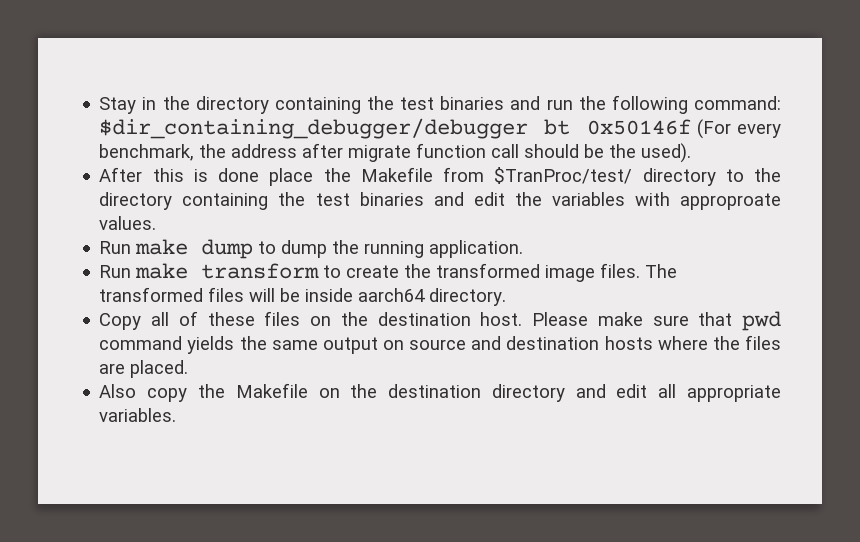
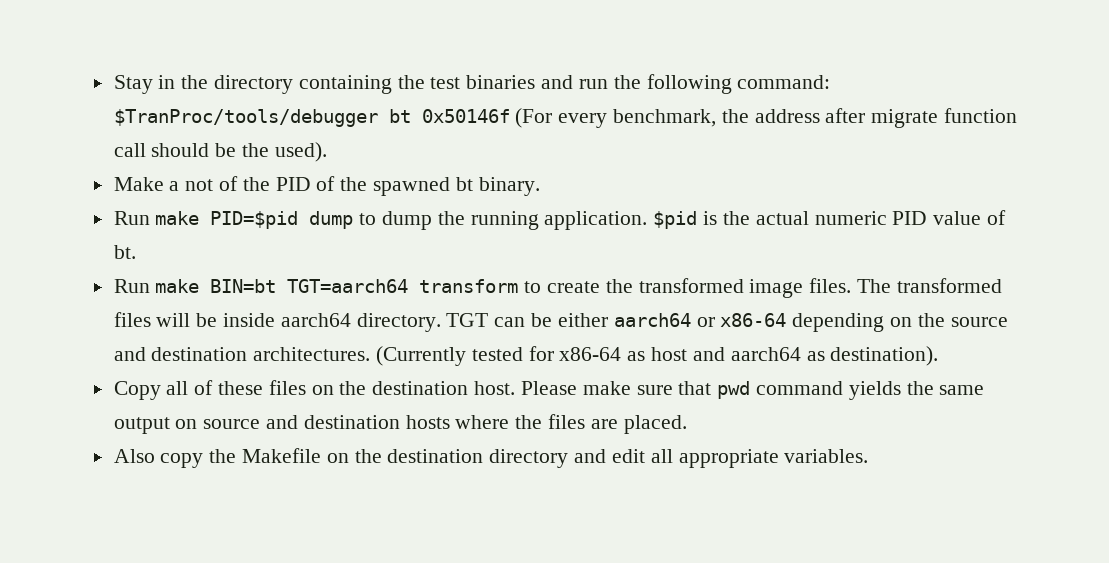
- Stay in the directory containing the test binaries and run the following command: $dir_containing_debugger/debugger bt 0x50146f (For every benchmark, the address after migrate function call should be the used).
+ Stay in the directory containing the test binaries and run the following command: $TranProc/tools/debugger bt 0x50146f (For every benchmark, the address after migrate function call should be the used).
- After this is done place the Makefile from $TranProc/test/ directory to the directory containing the test binaries and edit the variables with approproate values.
- Run make dump to dump the running application.
- Run make transform to create the transformed image files.
+ Make a not of the PID of the spawned bt binary.
+ Run make PID=$pid dump to dump the running application. $pid is the actual numeric PID value of bt.
+ Run make BIN=bt TGT=aarch64 transform to create the transformed image files.
+ TGT can be either aarch64 or x86-64 depending on the source and destination architectures. (Currently tested for x86-64 as host and aarch64 as destination).

